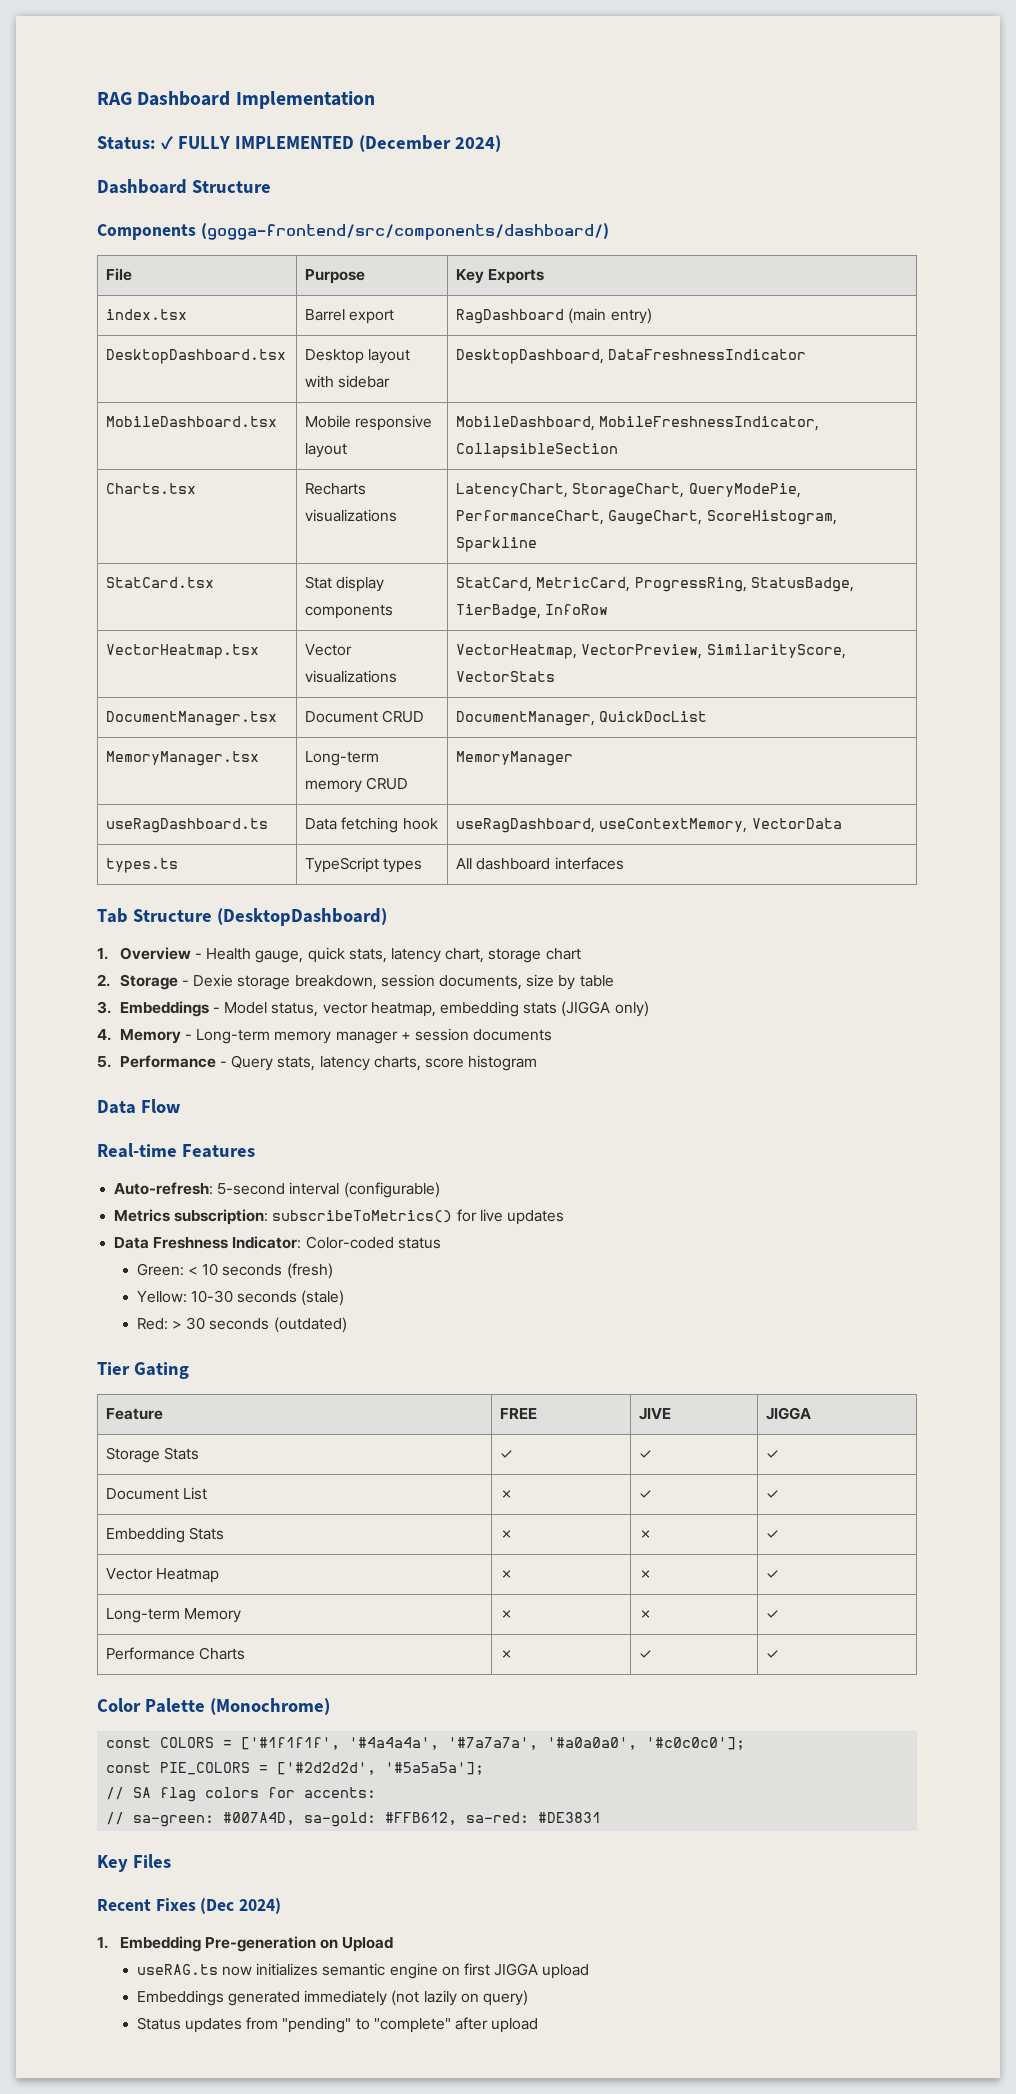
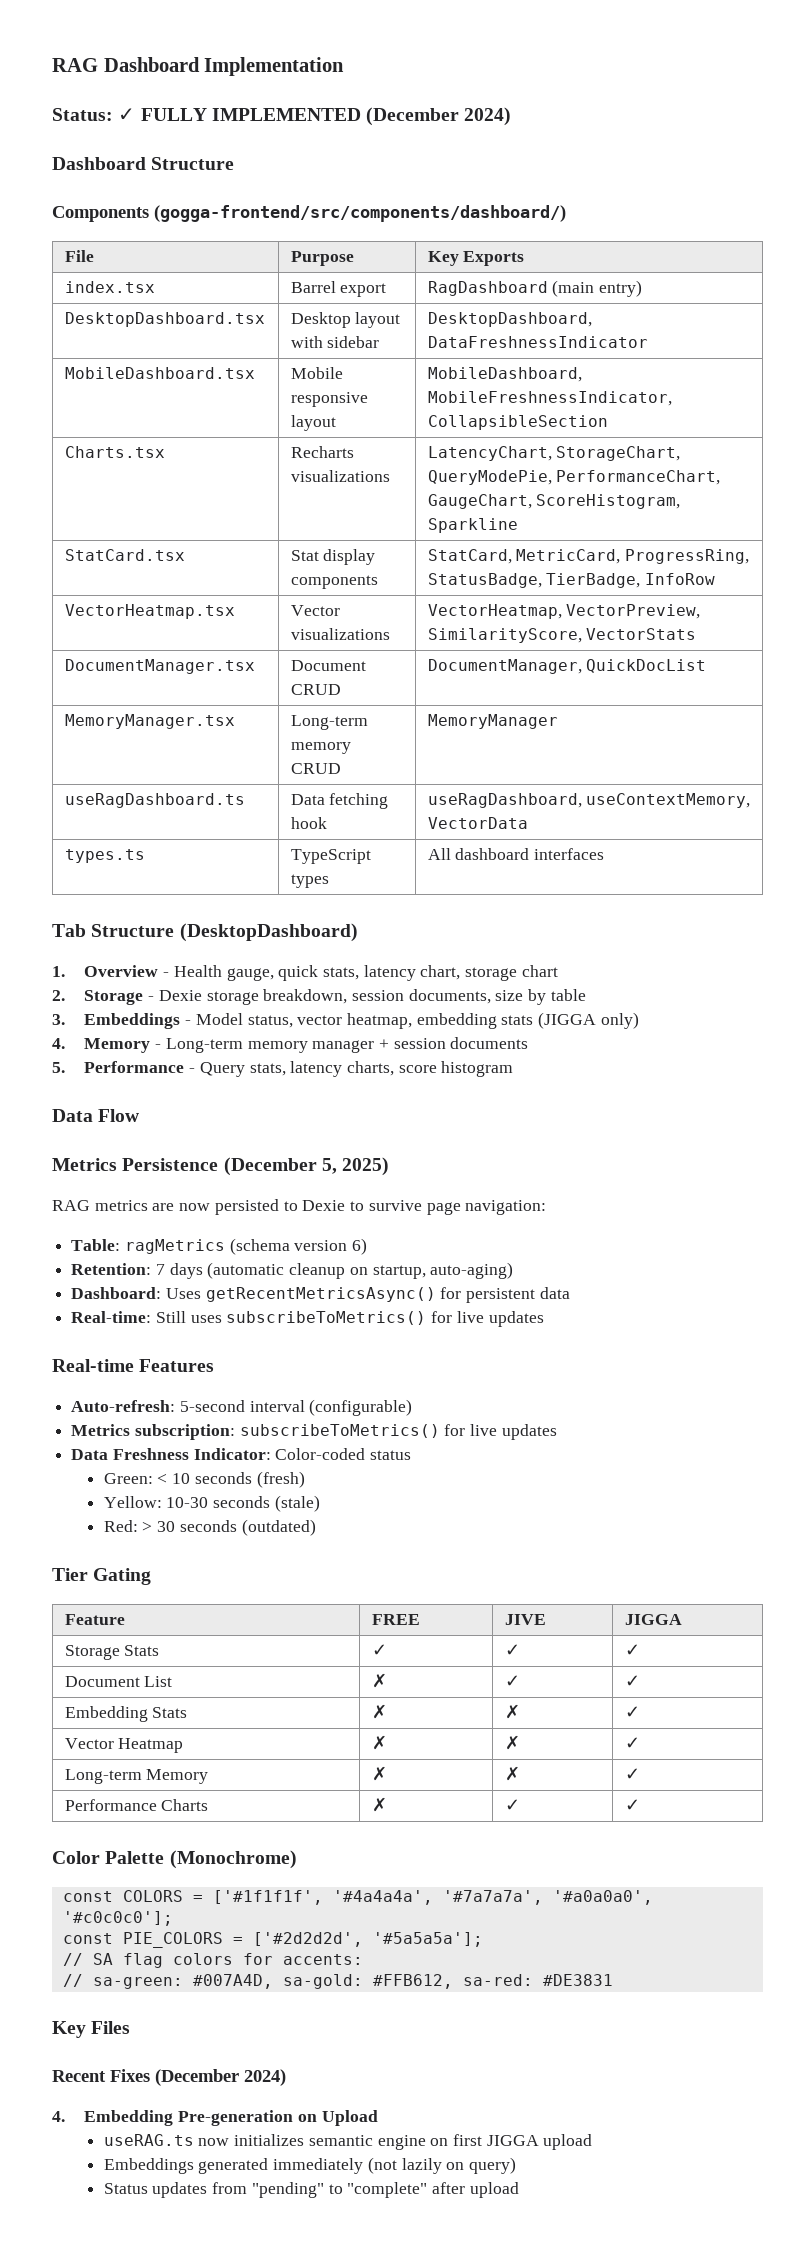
+ Metrics Persistence (December 5, 2025)
+ RAG metrics are now persisted to Dexie to survive page navigation:
+ Table: ragMetrics (schema version 6)
+ Retention: 7 days (automatic cleanup on startup, auto-aging)
+ Dashboard: Uses getRecentMetricsAsync() for persistent data
+ Real-time: Still uses subscribeToMetrics() for live updates
- Recent Fixes (Dec 2024)
- 1. Embedding Pre-generation on Upload
+ Recent Fixes (December 2024)
+ 4. Embedding Pre-generation on Upload

